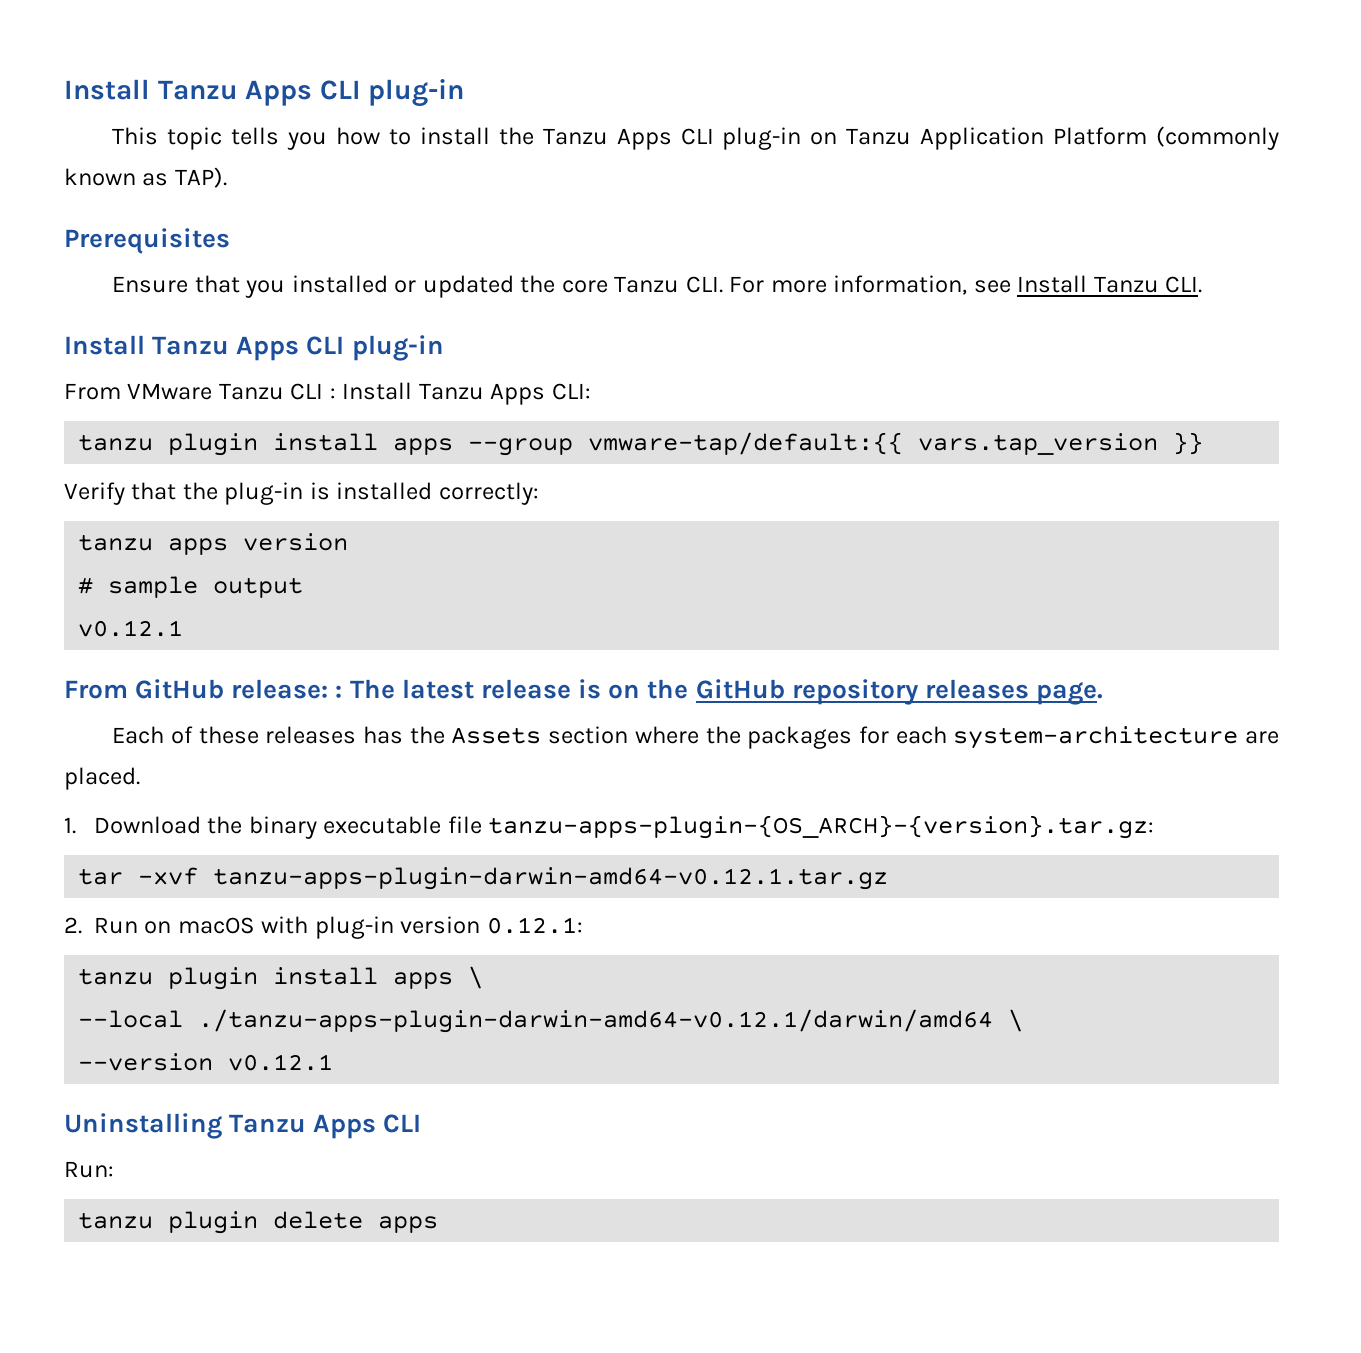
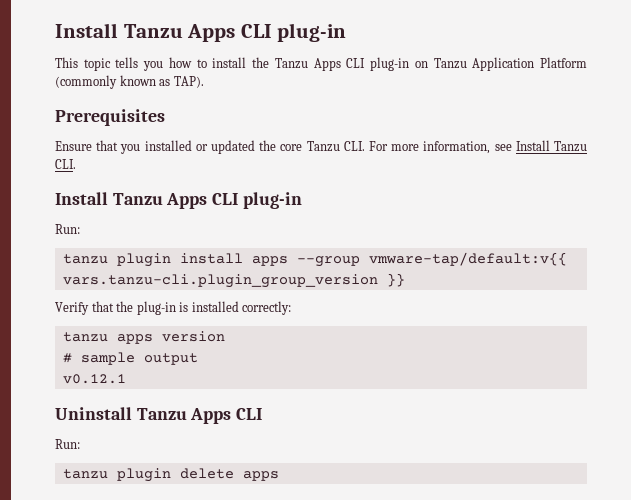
  Ensure that you installed or updated the core Tanzu CLI. For more information, see Install Tanzu CLI.
  Install Tanzu Apps CLI plug-in
- From VMware Tanzu CLI : Install Tanzu Apps CLI:
+ Run:
- tanzu plugin install apps --group vmware-tap/default:{{ vars.tap_version }}
+ tanzu plugin install apps --group vmware-tap/default:v{{ vars.tanzu-cli.plugin_group_version }}
- From GitHub release: : The latest release is on the GitHub repository releases page.
- Each of these releases has the Assets section where the packages for each system-architecture are placed.
- 1. Download the binary executable file tanzu-apps-plugin-{OS_ARCH}-{version}.tar.gz:
- tar -xvf tanzu-apps-plugin-darwin-amd64-v0.12.1.tar.gz
- 2. Run on macOS with plug-in version 0.12.1:
- tanzu plugin install apps \
- --local ./tanzu-apps-plugin-darwin-amd64-v0.12.1/darwin/amd64 \
- --version v0.12.1
- Uninstalling Tanzu Apps CLI
+ Uninstall Tanzu Apps CLI

